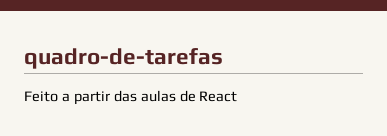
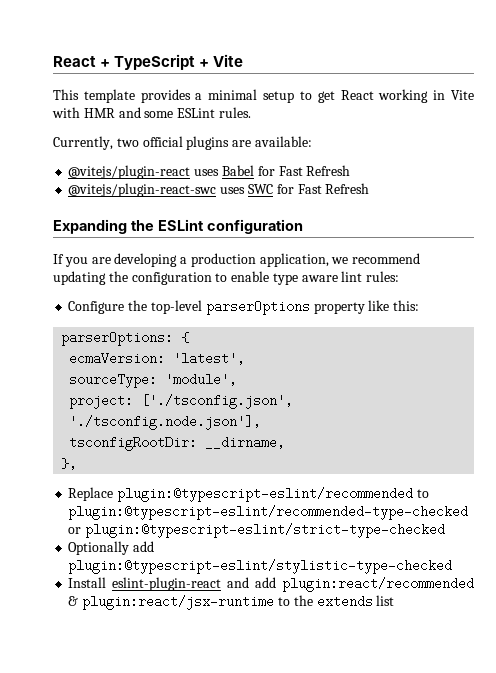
- quadro-de-tarefas
- Feito a partir das aulas de React
+ React + TypeScript + Vite
+ This template provides a minimal setup to get React working in Vite with HMR and some ESLint rules.
+ Currently, two official plugins are available:
+ @vitejs/plugin-react uses Babel for Fast Refresh
+ @vitejs/plugin-react-swc uses SWC for Fast Refresh
+ Expanding the ESLint configuration
+ If you are developing a production application, we recommend updating the configuration to enable type aware lint rules:
+ Configure the top-level parserOptions property like this:
+ parserOptions: {
+ ecmaVersion: 'latest',
+ sourceType: 'module',
+ project: ['./tsconfig.json', './tsconfig.node.json'],
+ tsconfigRootDir: __dirname,
+ },
+ Replace plugin:@typescript-eslint/recommended to plugin:@typescript-eslint/recommended-type-checked or plugin:@typescript-eslint/strict-type-checked
+ Optionally add plugin:@typescript-eslint/stylistic-type-checked
+ Install eslint-plugin-react and add plugin:react/recommended & plugin:react/jsx-runtime to the extends list

